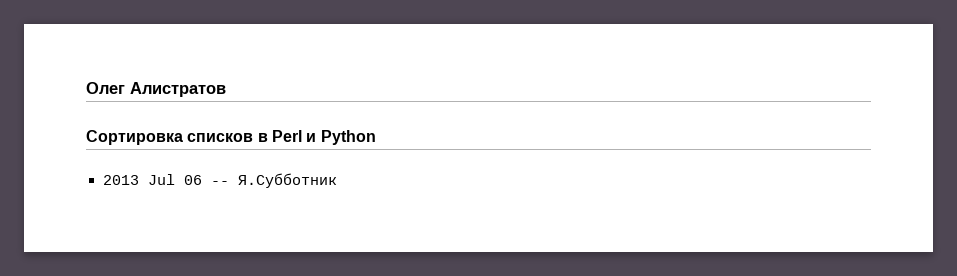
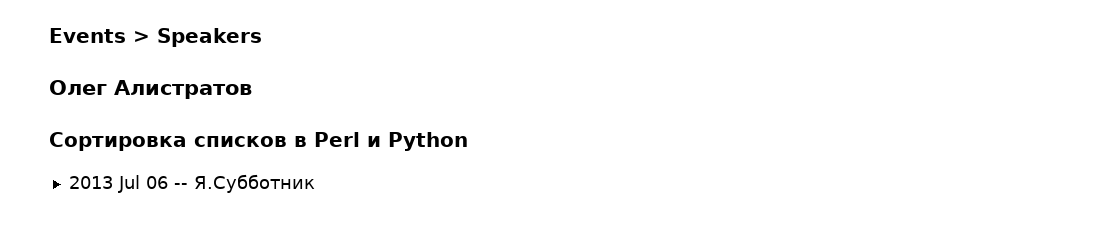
+ Events > Speakers

